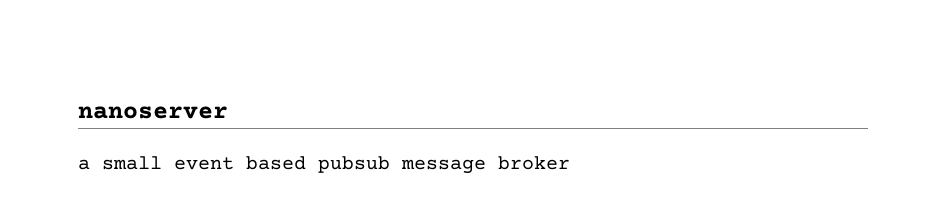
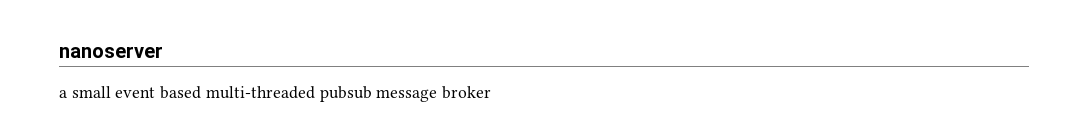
- a small event based pubsub message broker
+ a small event based multi-threaded pubsub message broker

